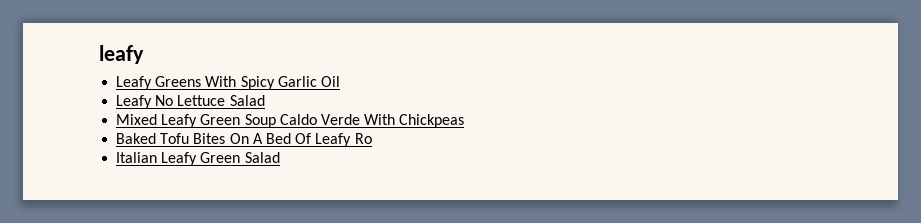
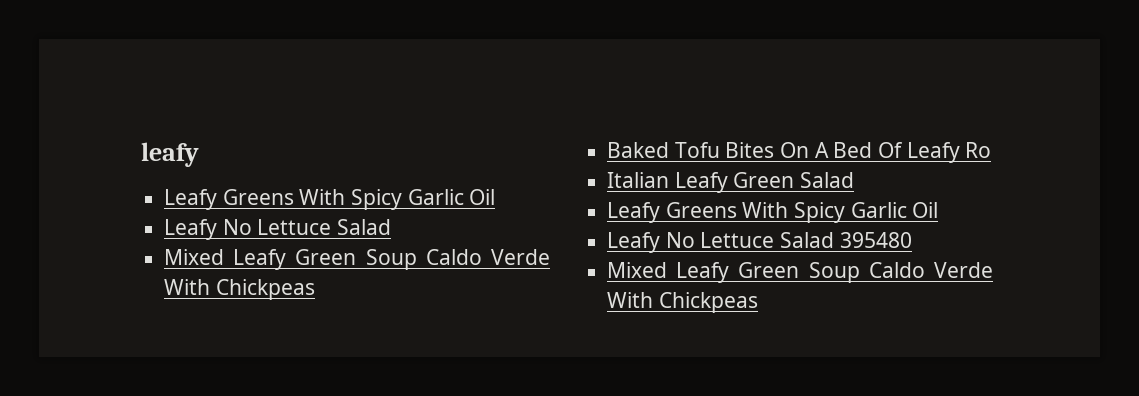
  Italian Leafy Green Salad
+ Leafy Greens With Spicy Garlic Oil
+ Leafy No Lettuce Salad 395480
+ Mixed Leafy Green Soup Caldo Verde With Chickpeas

